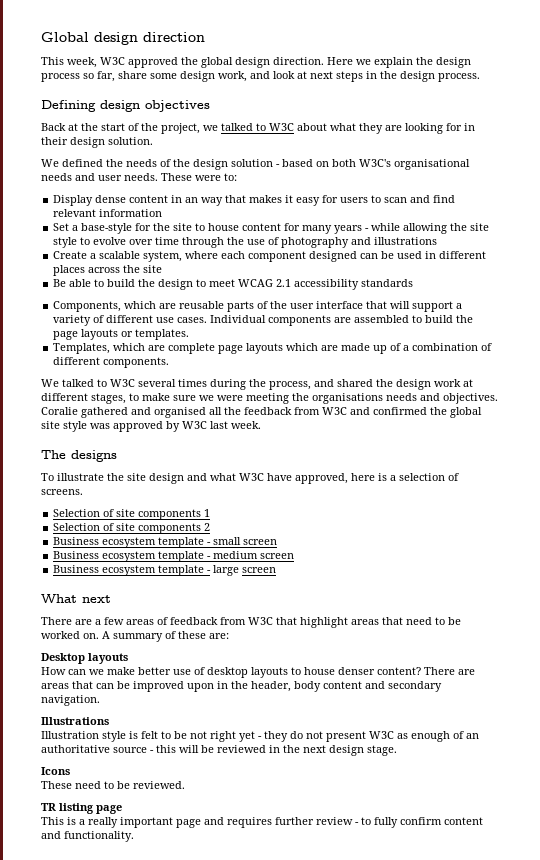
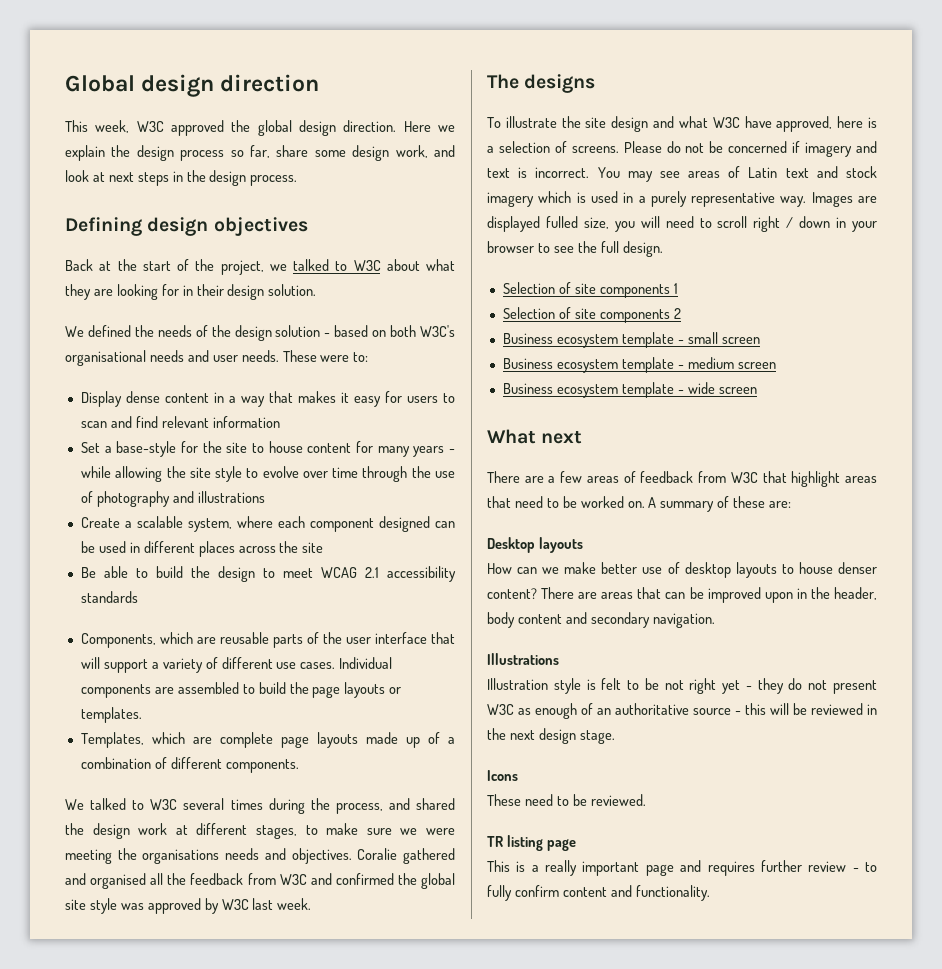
- Display dense content in an way that makes it easy for users to scan and find relevant information
+ Display dense content in a way that makes it easy for users to scan and find relevant information
- Templates, which are complete page layouts which are made up of a combination of different components.
+ Templates, which are complete page layouts made up of a combination of different components.
+ Please do not be concerned if imagery and text is incorrect. You may see areas of Latin text and stock imagery which is used in a purely representative way. Images are displayed fulled size, you will need to scroll right / down in your browser to see the full design.
- Business ecosystem template - large screen
+ Business ecosystem template - wide screen

